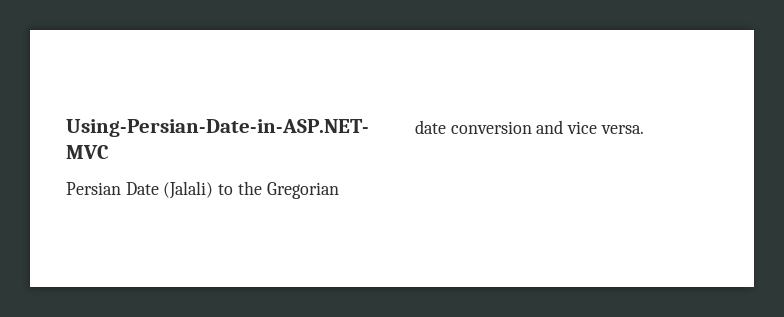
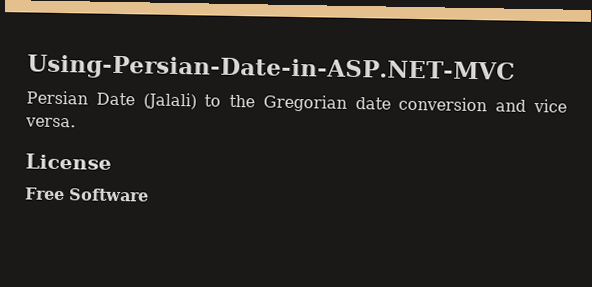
+ License
+ Free Software

